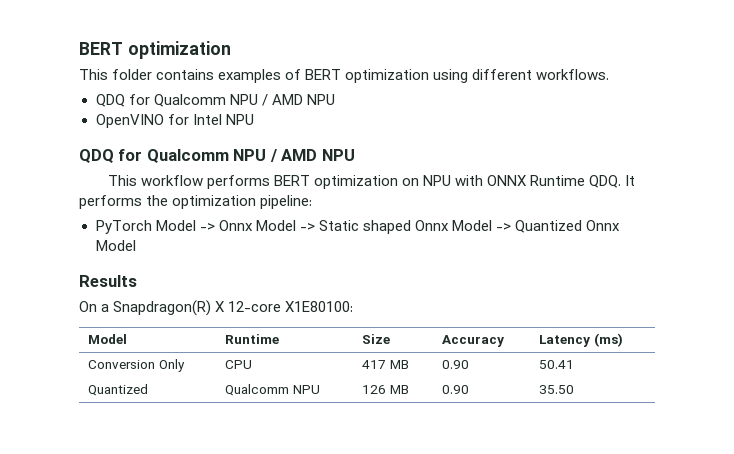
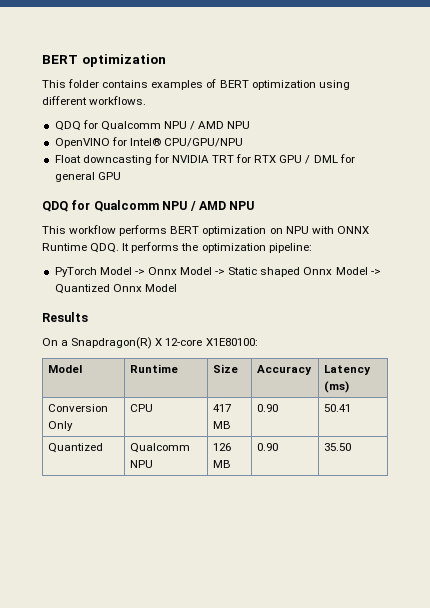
- OpenVINO for Intel NPU
+ OpenVINO for Intel® CPU/GPU/NPU
+ Float downcasting for NVIDIA TRT for RTX GPU / DML for general GPU

